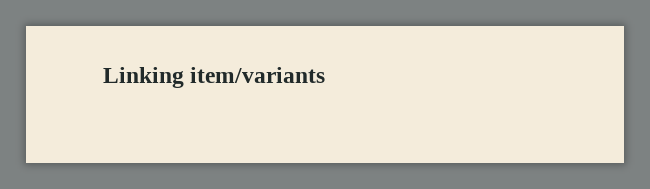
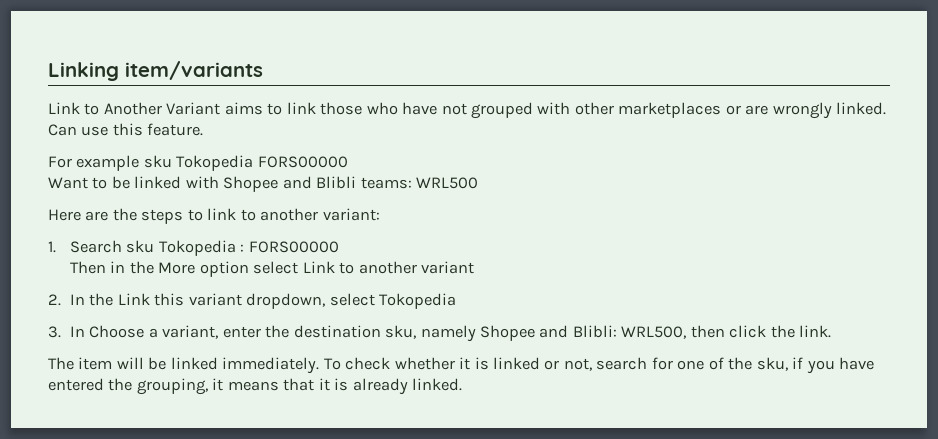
+ Link to Another Variant aims to link those who have not grouped with other marketplaces or are wrongly linked. Can use this feature.
+ For example sku Tokopedia FORS00000
+ Want to be linked with Shopee and Blibli teams: WRL500
+ Here are the steps to link to another variant:
+ 1. Search sku Tokopedia : FORS00000
+ Then in the More option select Link to another variant
+ 2. In the Link this variant dropdown, select Tokopedia
+ 3. In Choose a variant, enter the destination sku, namely Shopee and Blibli: WRL500, then click the link.
+ The item will be linked immediately. To check whether it is linked or not, search for one of the sku, if you have entered the grouping, it means that it is already linked.

